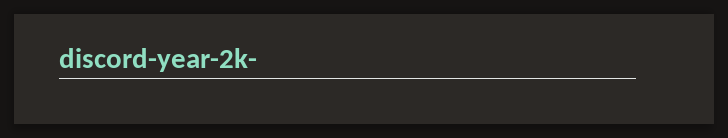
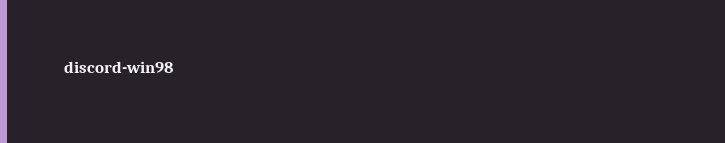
- discord-year-2k-
+ discord-win98

